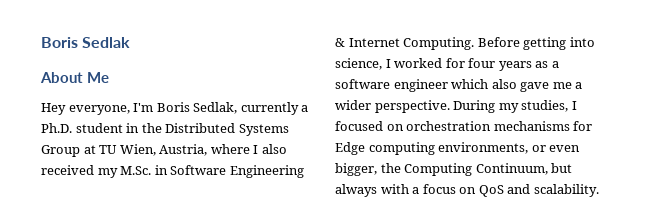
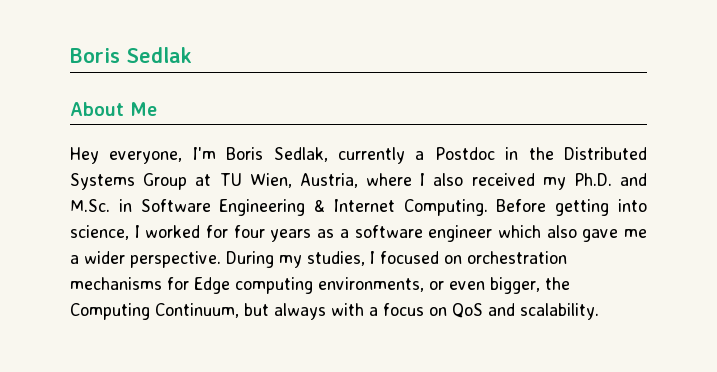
- Hey everyone, I'm Boris Sedlak, currently a Ph.D. student in the Distributed Systems Group at TU Wien, Austria, where I also received my M.Sc. in Software Engineering & Internet Computing.
+ Hey everyone, I'm Boris Sedlak, currently a Postdoc in the Distributed Systems Group at TU Wien, Austria, where I also received my Ph.D. and M.Sc. in Software Engineering & Internet Computing.

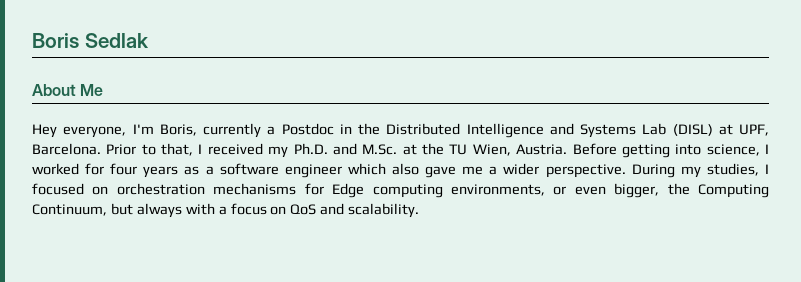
- Hey everyone, I'm Boris Sedlak, currently a Postdoc in the Distributed Systems Group at TU Wien, Austria, where I also received my Ph.D. and M.Sc. in Software Engineering & Internet Computing.
+ Hey everyone, I'm Boris, currently a Postdoc in the Distributed Intelligence and Systems Lab (DISL) at UPF, Barcelona. Prior to that, I received my Ph.D. and M.Sc. at the TU Wien, Austria.

